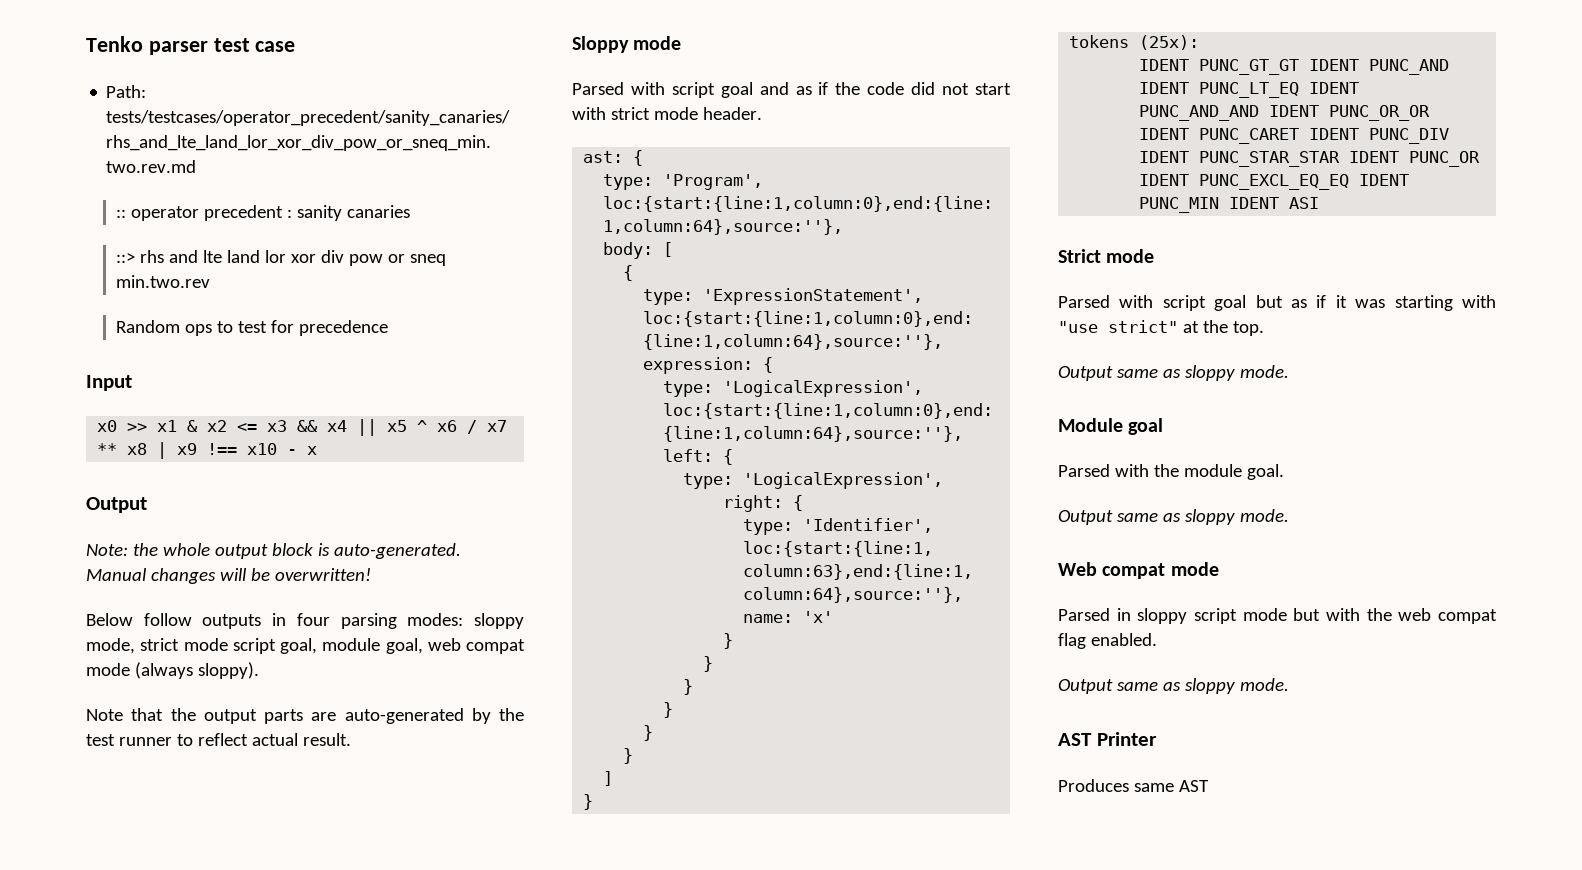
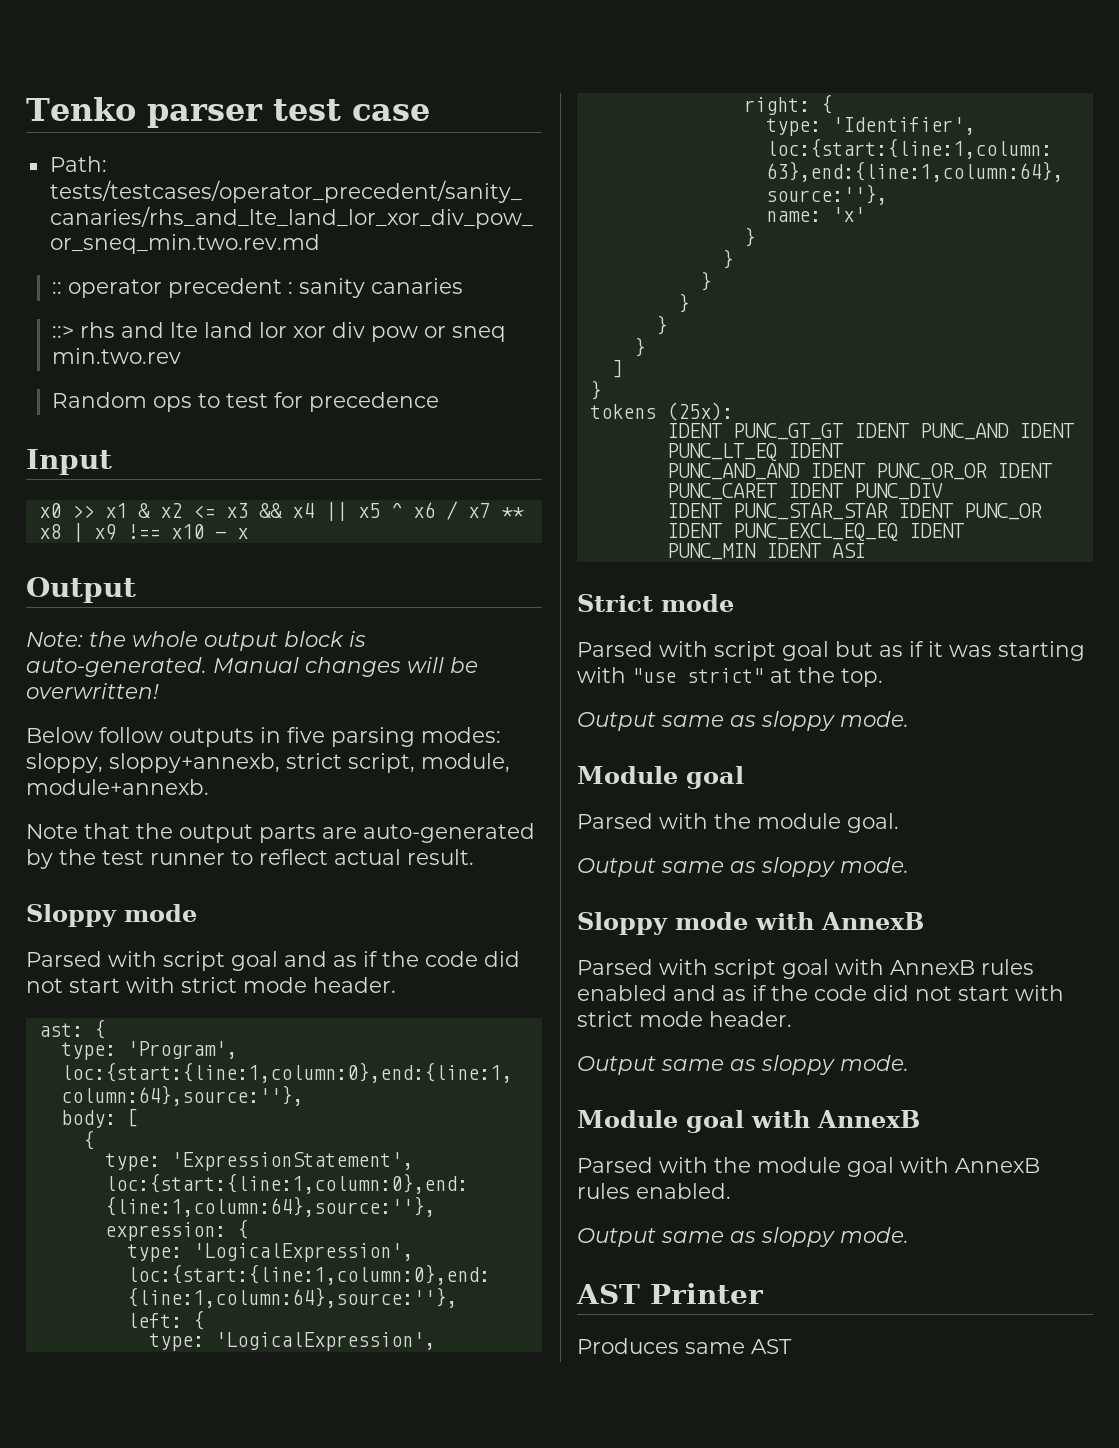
- Below follow outputs in four parsing modes: sloppy mode, strict mode script goal, module goal, web compat mode (always sloppy).
+ Below follow outputs in five parsing modes: sloppy, sloppy+annexb, strict script, module, module+annexb.
- Web compat mode
- Parsed in sloppy script mode but with the web compat flag enabled.
+ Sloppy mode with AnnexB
+ Parsed with script goal with AnnexB rules enabled and as if the code did not start with strict mode header.
+ Output same as sloppy mode.
+ Module goal with AnnexB
+ Parsed with the module goal with AnnexB rules enabled.

